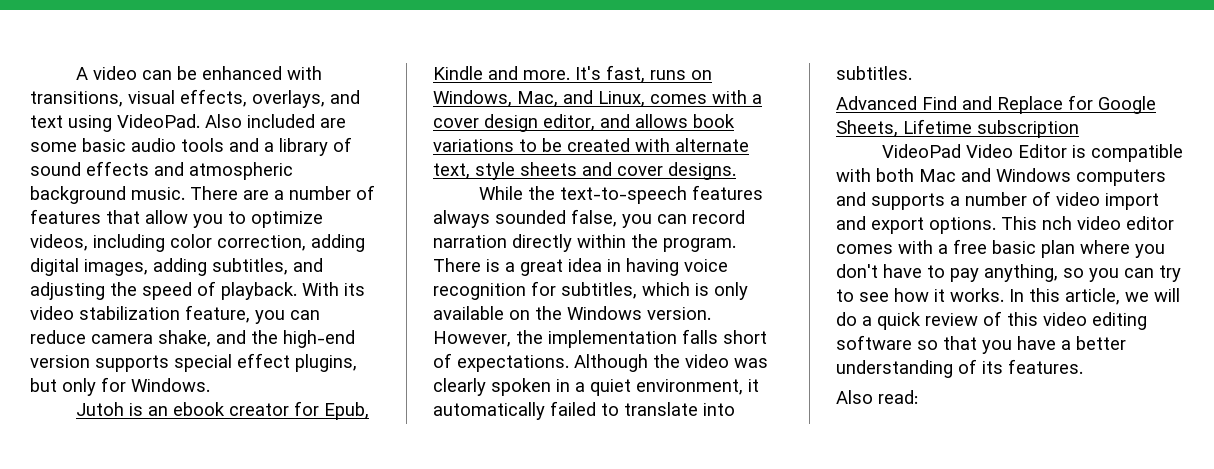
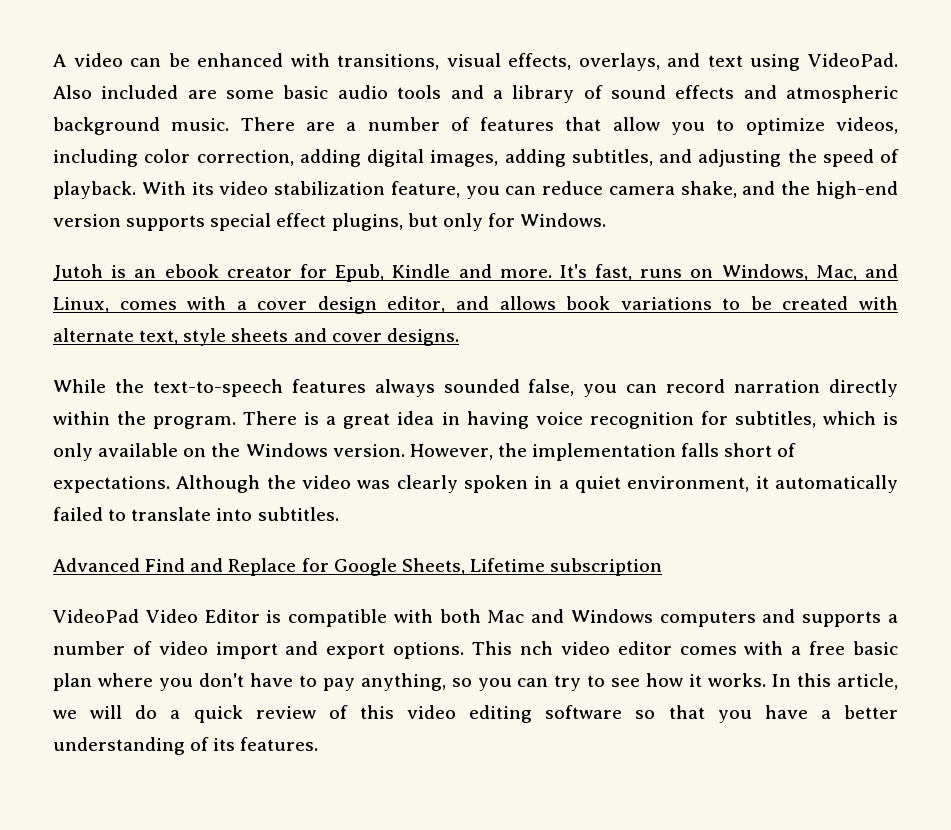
- Also read:

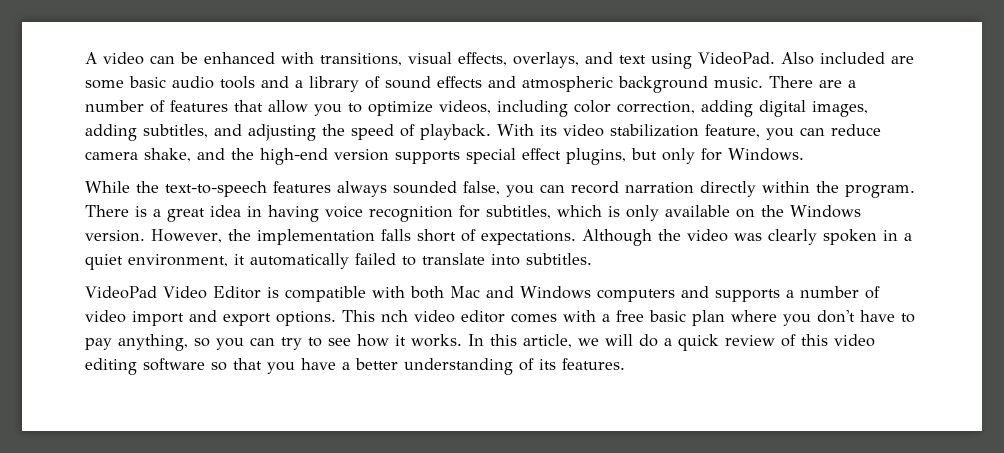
- Jutoh is an ebook creator for Epub, Kindle and more. It's fast, runs on Windows, Mac, and Linux, comes with a cover design editor, and allows book variations to be created with alternate text, style sheets and cover designs.
- Advanced Find and Replace for Google Sheets, Lifetime subscription

